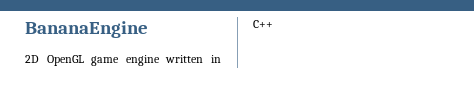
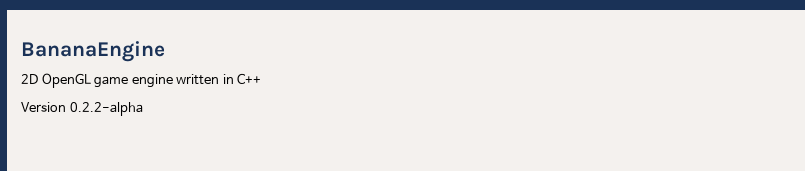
+ Version 0.2.2-alpha

